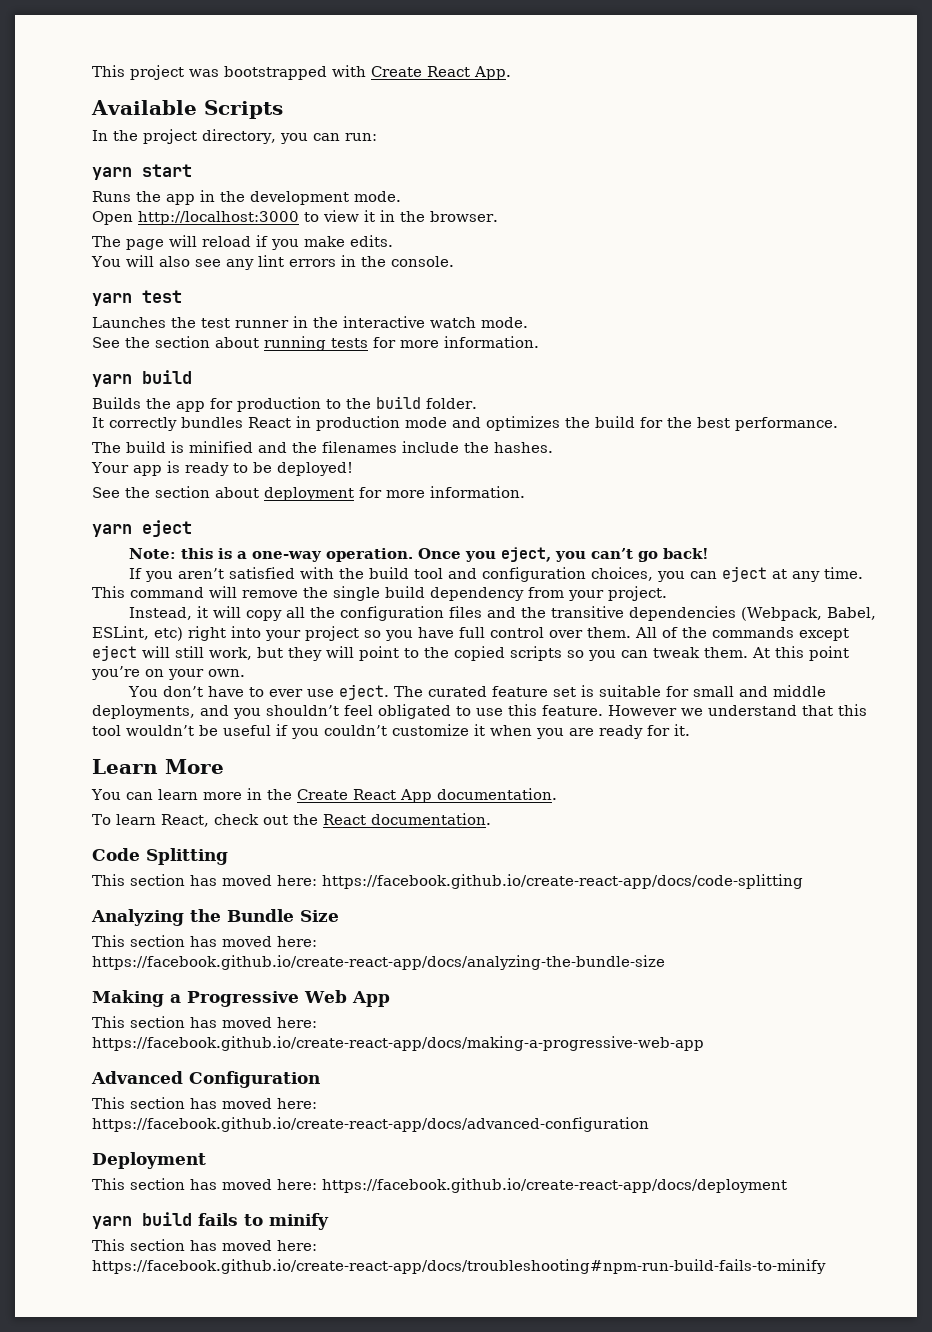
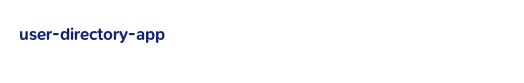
- This project was bootstrapped with Create React App.
- Available Scripts
- In the project directory, you can run:
- yarn start
- Runs the app in the development mode.
- Open http://localhost:3000 to view it in the browser.
- The page will reload if you make edits.
- You will also see any lint errors in the console.
- yarn test
- Launches the test runner in the interactive watch mode.
- See the section about running tests for more information.
- yarn build
- Builds the app for production to the build folder.
- It correctly bundles React in production mode and optimizes the build for the best performance.
- The build is minified and the filenames include the hashes.
- Your app is ready to be deployed!
- See the section about deployment for more information.
- yarn eject
- Note: this is a one-way operation. Once you eject, you can’t go back!
- If you aren’t satisfied with the build tool and configuration choices, you can eject at any time. This command will remove the single build dependency from your project.
- Instead, it will copy all the configuration files and the transitive dependencies (Webpack, Babel, ESLint, etc) right into your project so you have full control over them. All of the commands except eject will still work, but they will point to the copied scripts so you can tweak them. At this point you’re on your own.
- You don’t have to ever use eject. The curated feature set is suitable for small and middle deployments, and you shouldn’t feel obligated to use this feature. However we understand that this tool wouldn’t be useful if you couldn’t customize it when you are ready for it.
- Learn More
- You can learn more in the Create React App documentation.
- To learn React, check out the React documentation.
- Code Splitting
- This section has moved here: https://facebook.github.io/create-react-app/docs/code-splitting
- Analyzing the Bundle Size
- This section has moved here: https://facebook.github.io/create-react-app/docs/analyzing-the-bundle-size
- Making a Progressive Web App
- This section has moved here: https://facebook.github.io/create-react-app/docs/making-a-progressive-web-app
- Advanced Configuration
- This section has moved here: https://facebook.github.io/create-react-app/docs/advanced-configuration
- Deployment
- This section has moved here: https://facebook.github.io/create-react-app/docs/deployment
- yarn build fails to minify
- This section has moved here: https://facebook.github.io/create-react-app/docs/troubleshooting#npm-run-build-fails-to-minify
+ user-directory-app

